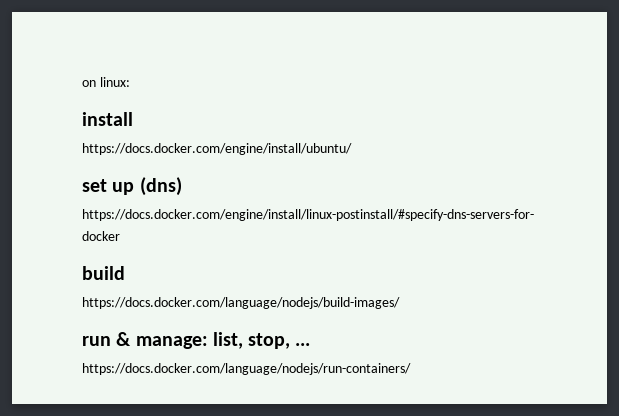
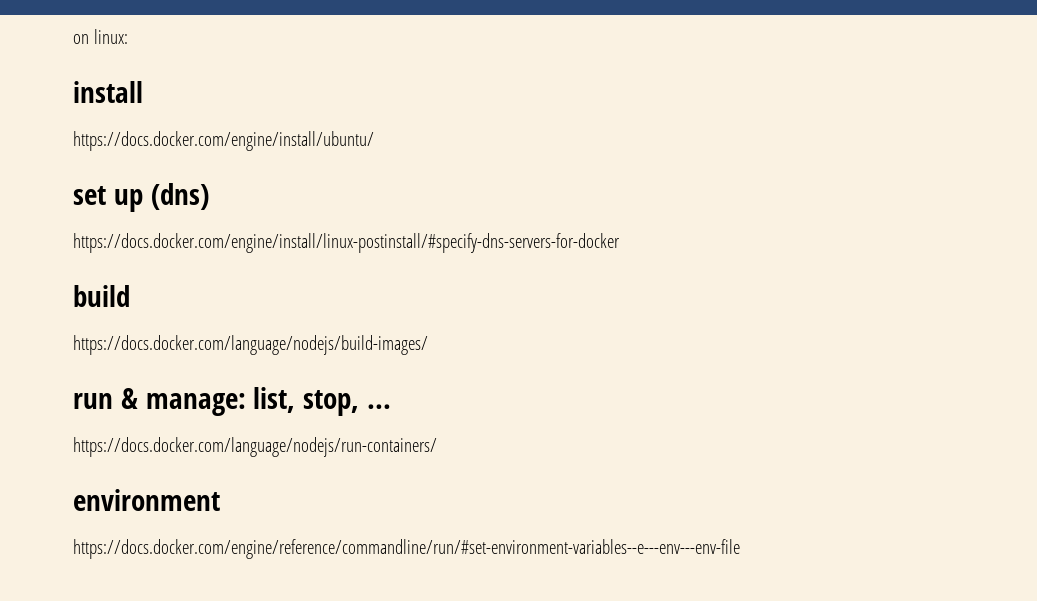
+ environment
+ https://docs.docker.com/engine/reference/commandline/run/#set-environment-variables--e---env---env-file

